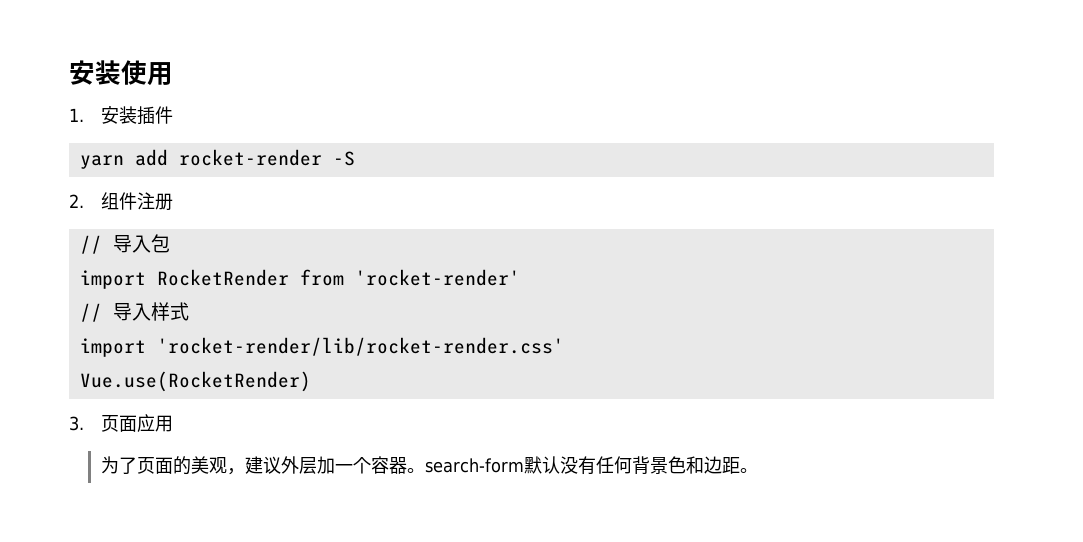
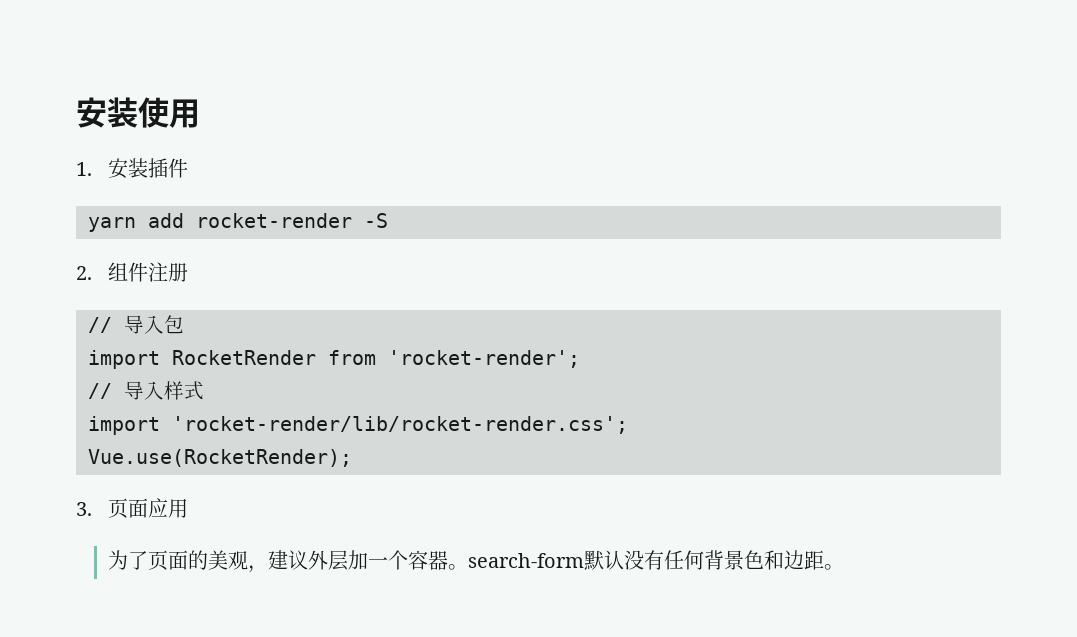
- import RocketRender from 'rocket-render'
+ import RocketRender from 'rocket-render';
- import 'rocket-render/lib/rocket-render.css'
- Vue.use(RocketRender)
+ import 'rocket-render/lib/rocket-render.css';
+ Vue.use(RocketRender);

